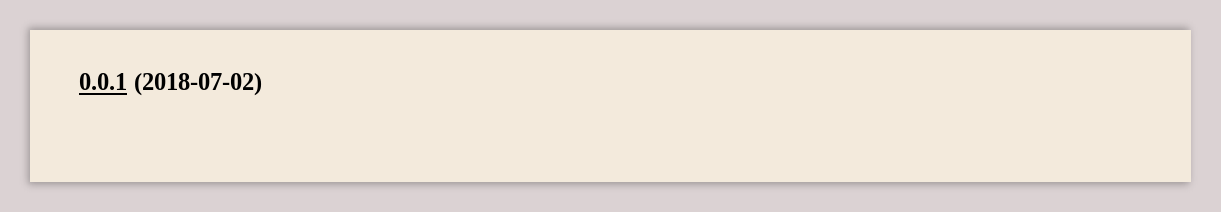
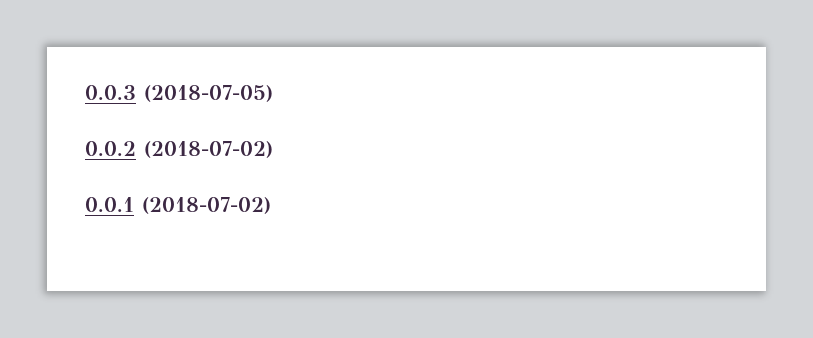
+ 0.0.3 (2018-07-05)
+ 0.0.2 (2018-07-02)

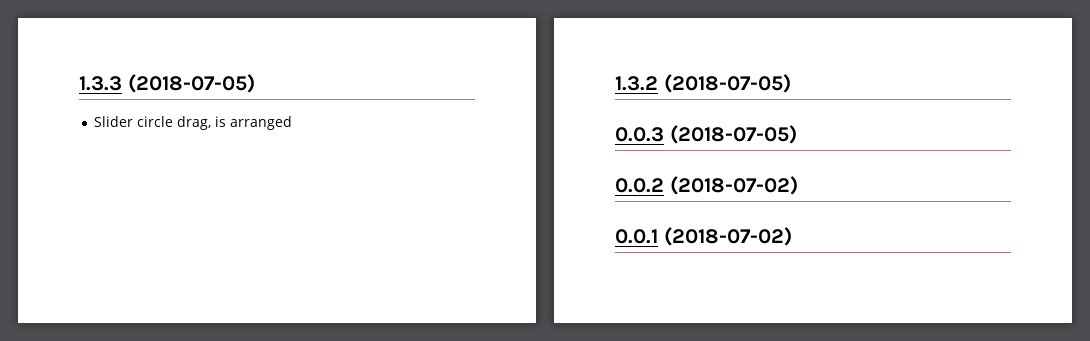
+ 1.3.3 (2018-07-05)
+ Slider circle drag, is arranged
+ 1.3.2 (2018-07-05)

